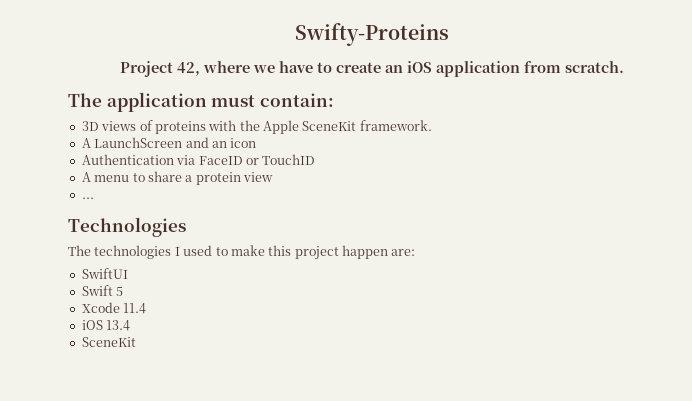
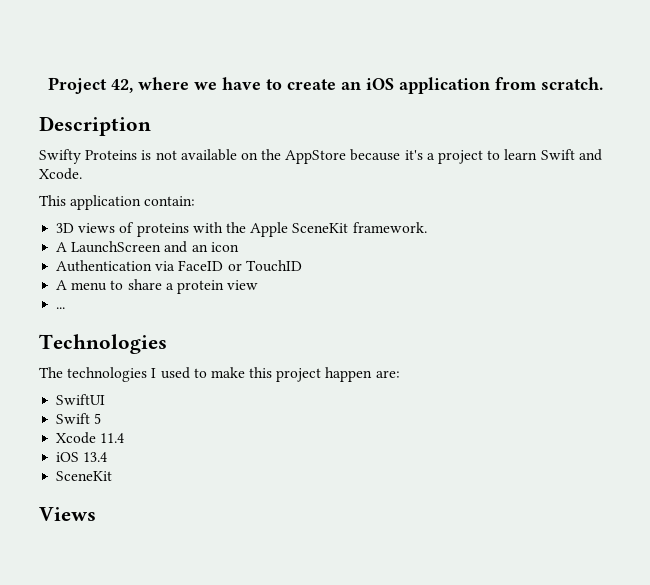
- Swifty-Proteins
- The application must contain:
+ Description
+ Swifty Proteins is not available on the AppStore because it's a project to learn Swift and Xcode.
+ This application contain:
+ Views

